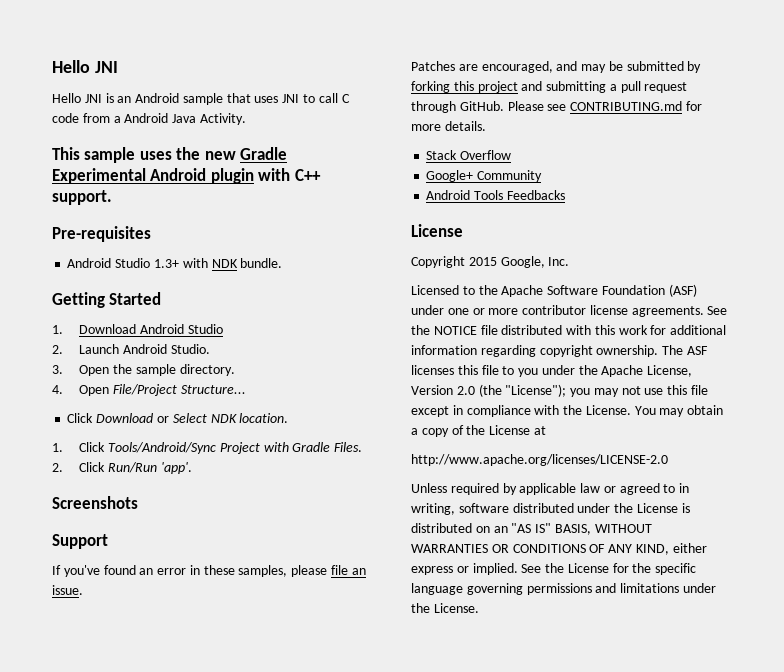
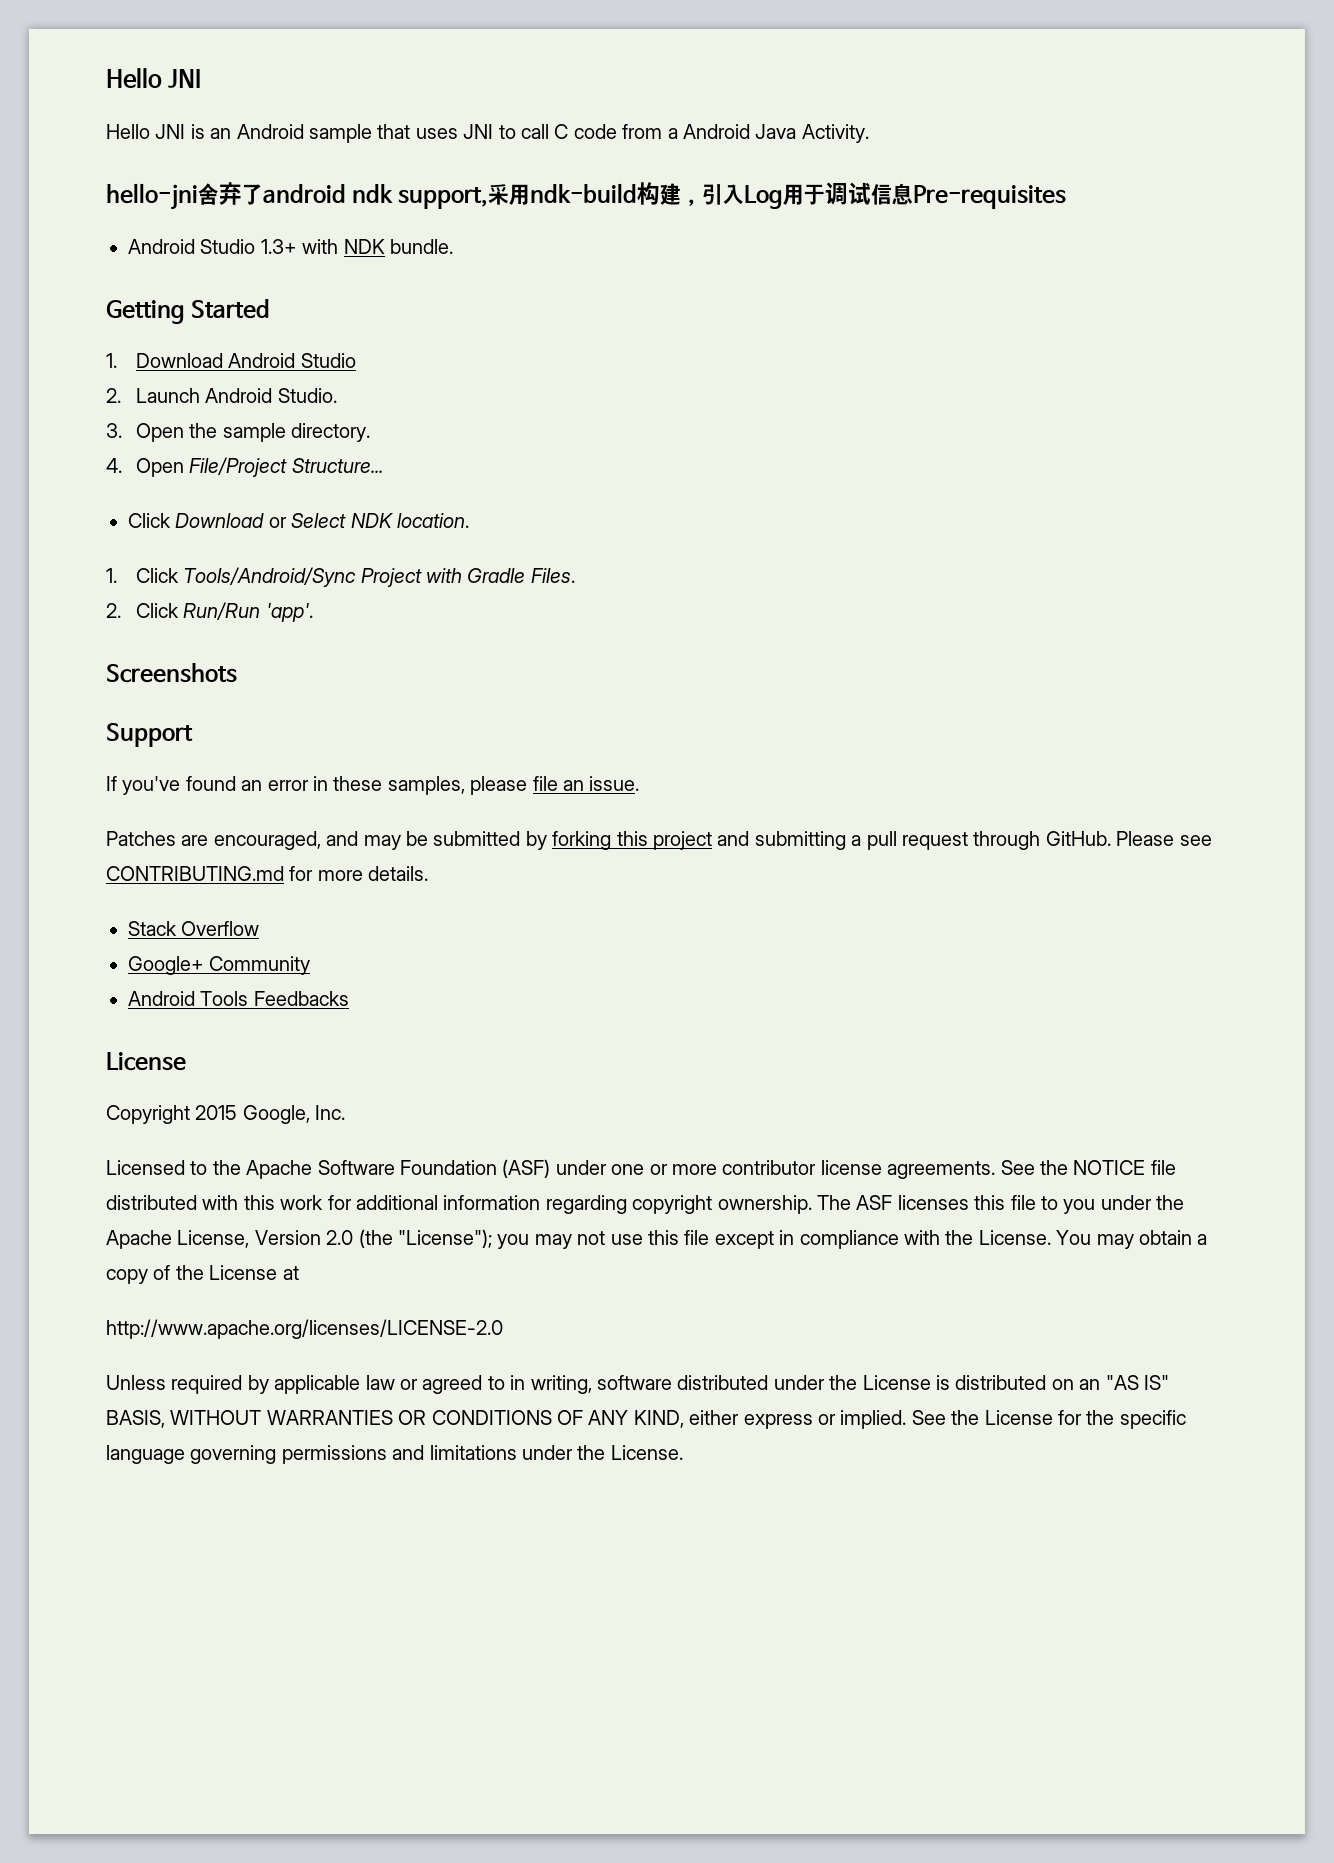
- This sample uses the new Gradle Experimental Android plugin with C++ support.
- Pre-requisites
+ hello-jni舍弃了android ndk support,采用ndk-build构建，引入Log用于调试信息Pre-requisites

